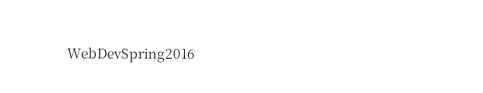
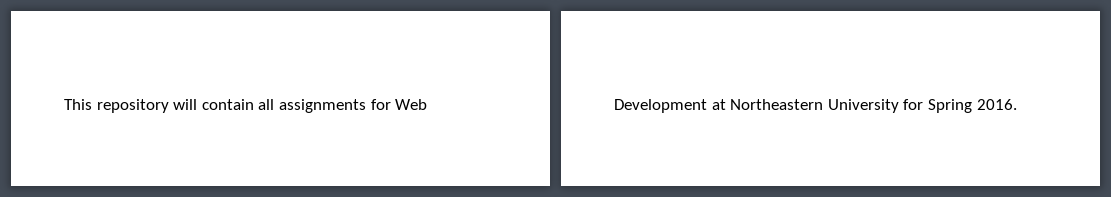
- WebDevSpring2016
+ This repository will contain all assignments for Web Development at Northeastern University for Spring 2016.

